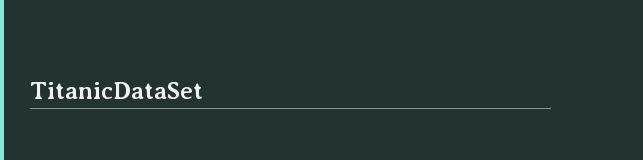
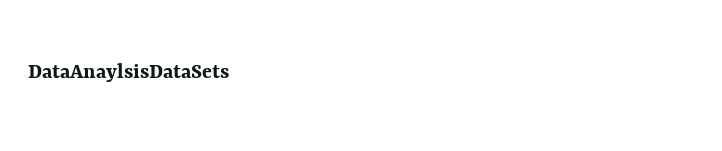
- TitanicDataSet
+ DataAnaylsisDataSets

